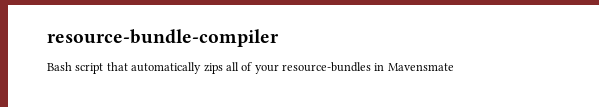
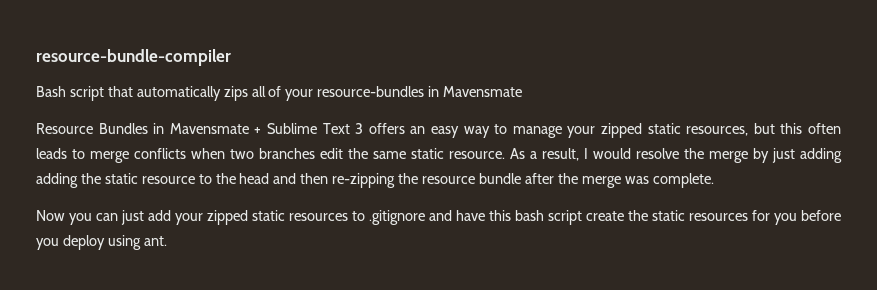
+ Resource Bundles in Mavensmate + Sublime Text 3 offers an easy way to manage your zipped static resources, but this often leads to merge conflicts when two branches edit the same static resource. As a result, I would resolve the merge by just adding adding the static resource to the head and then re-zipping the resource bundle after the merge was complete.
+ Now you can just add your zipped static resources to .gitignore and have this bash script create the static resources for you before you deploy using ant.

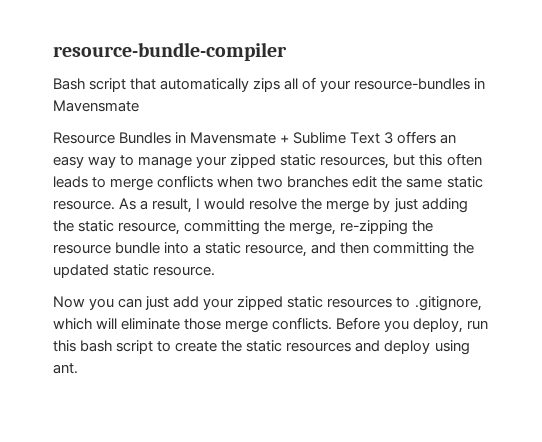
- As a result, I would resolve the merge by just adding adding the static resource to the head and then re-zipping the resource bundle after the merge was complete.
+ As a result, I would resolve the merge by just adding the static resource, committing the merge, re-zipping the resource bundle into a static resource, and then committing the updated static resource.
- Now you can just add your zipped static resources to .gitignore and have this bash script create the static resources for you before you deploy using ant.
+ Now you can just add your zipped static resources to .gitignore, which will eliminate those merge conflicts. Before you deploy, run this bash script to create the static resources and deploy using ant.

